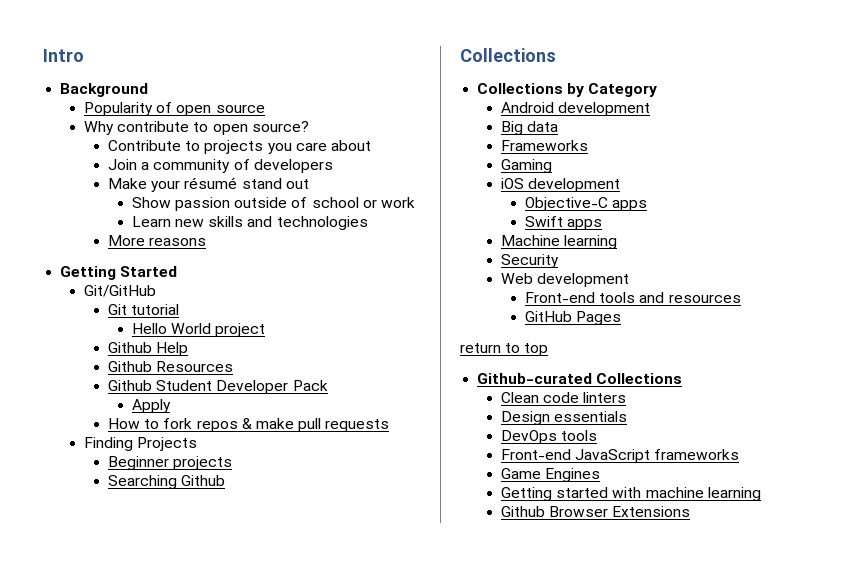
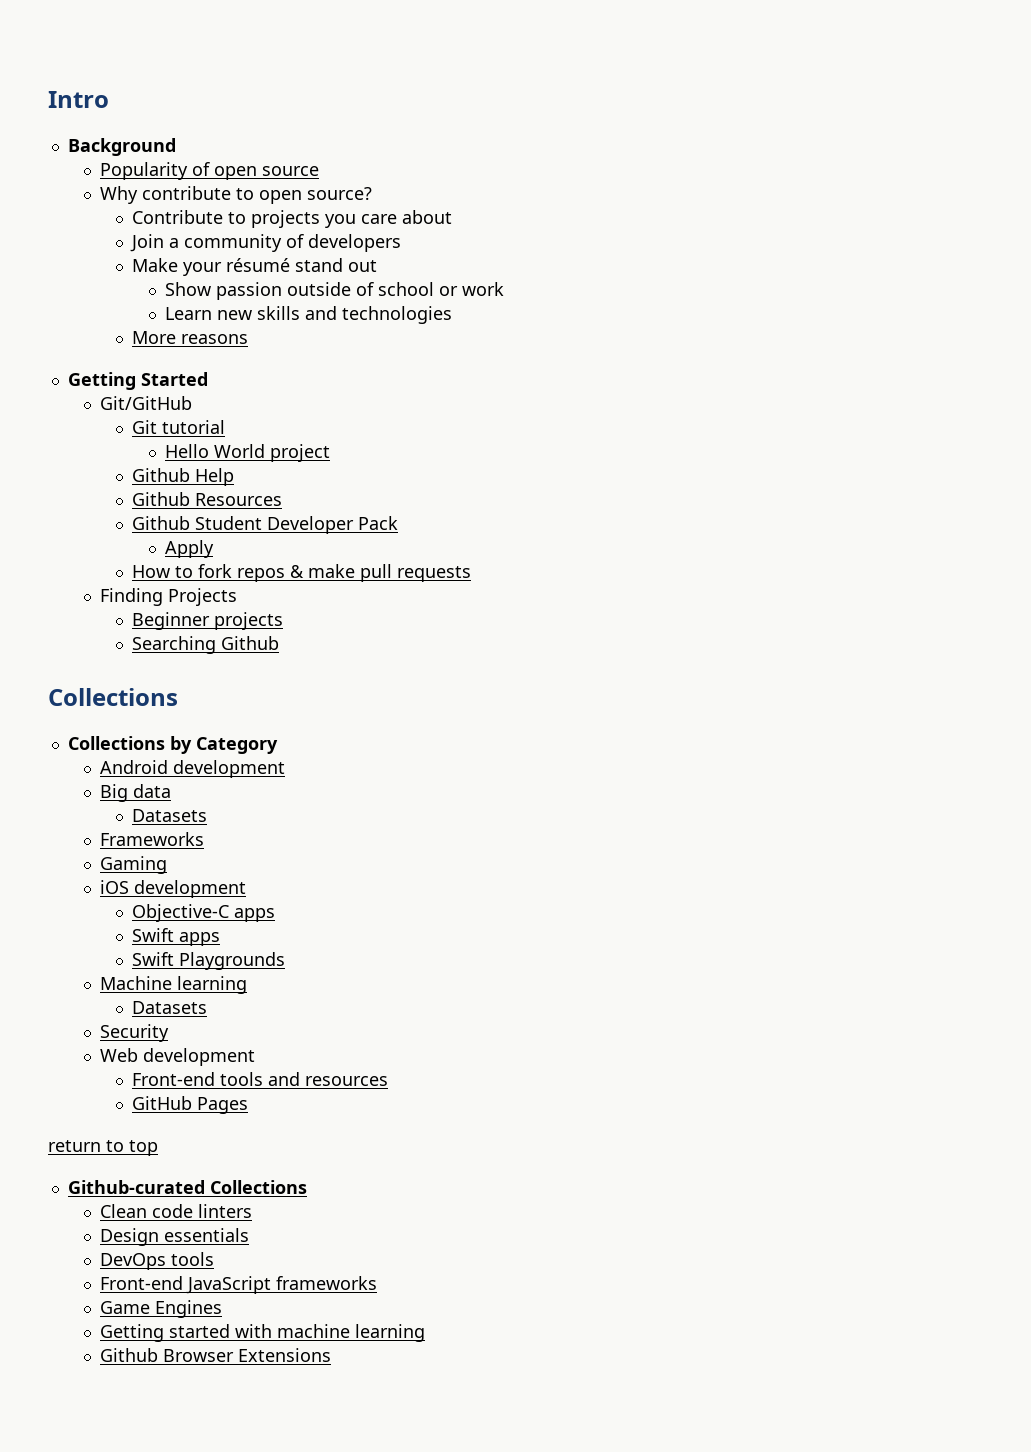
  Big data
+ Datasets
+ Swift Playgrounds
  Machine learning
+ Datasets

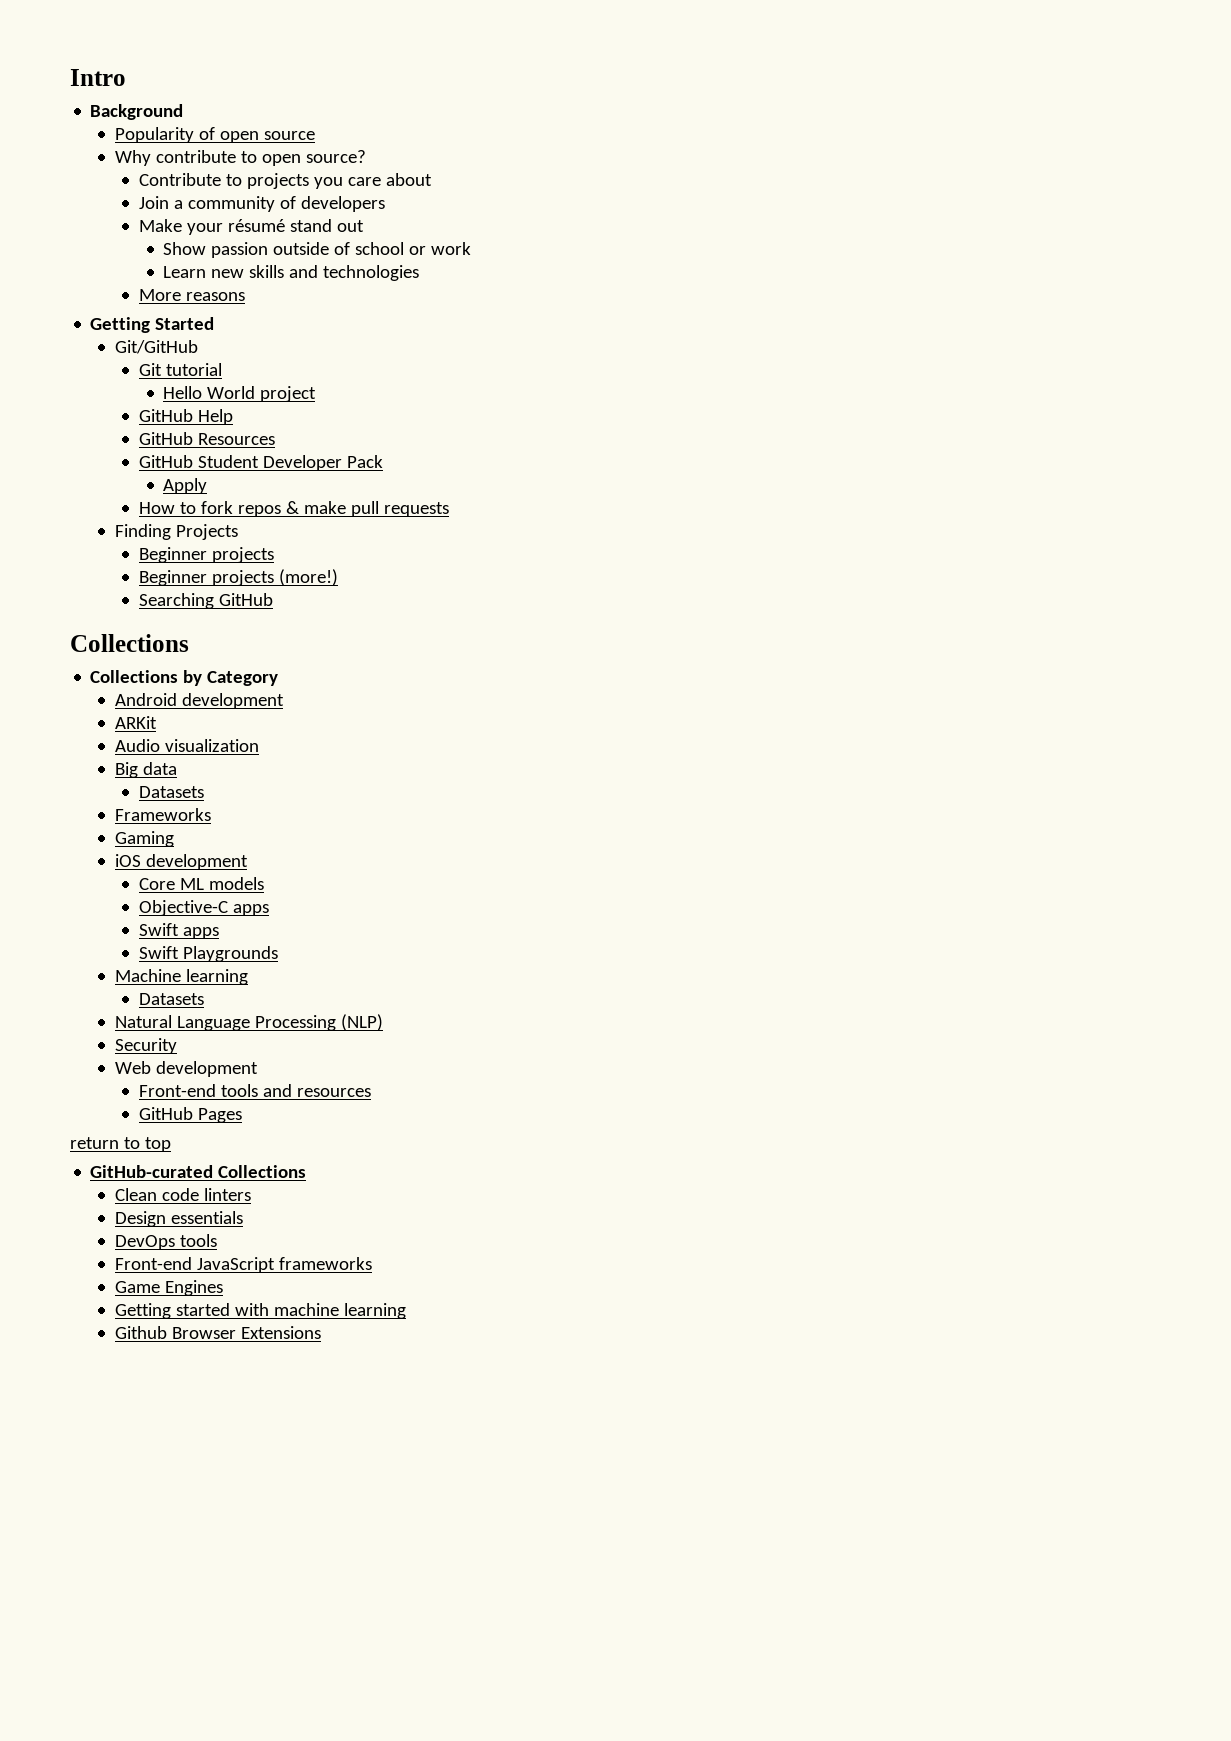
- Github Help
+ GitHub Help
- Github Resources
+ GitHub Resources
- Github Student Developer Pack
+ GitHub Student Developer Pack
+ Beginner projects (more!)
- Searching Github
+ Searching GitHub
+ ARKit
+ Audio visualization
+ Core ML models
+ Natural Language Processing (NLP)
- Github-curated Collections
+ GitHub-curated Collections

